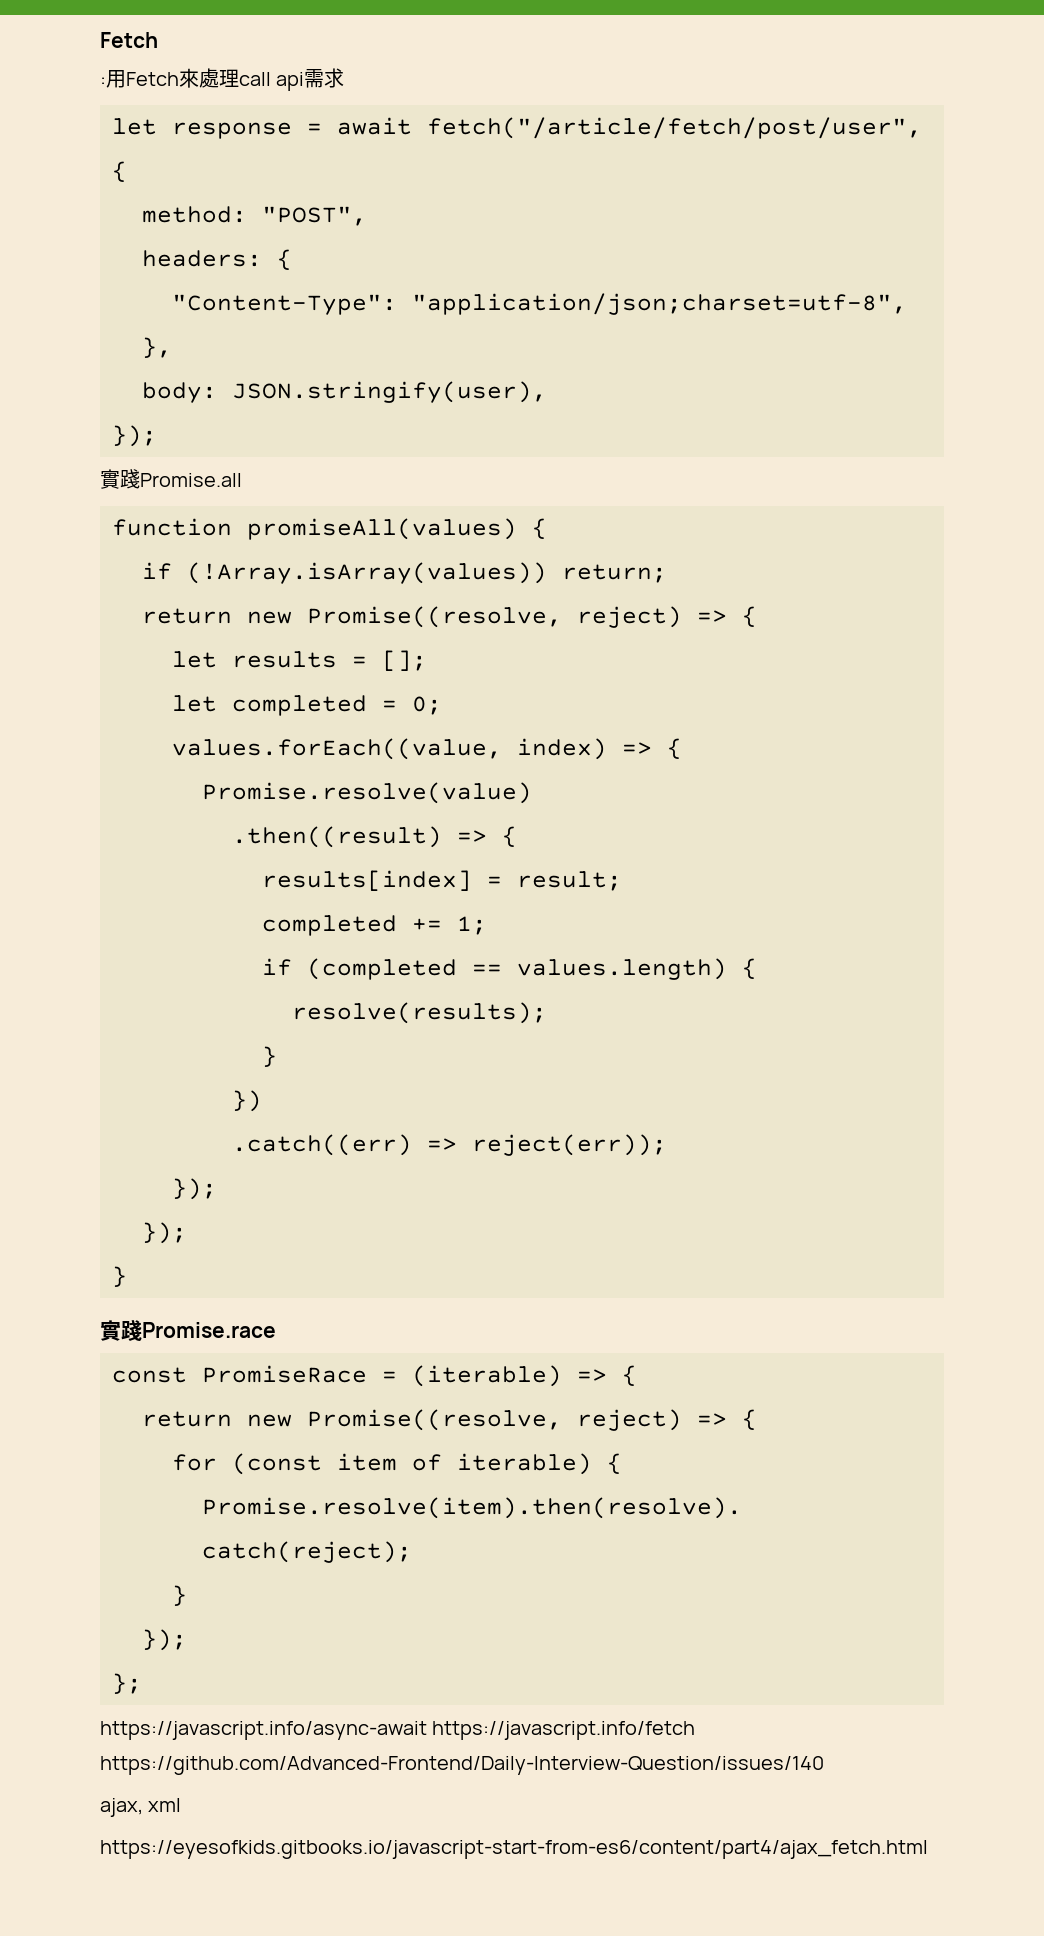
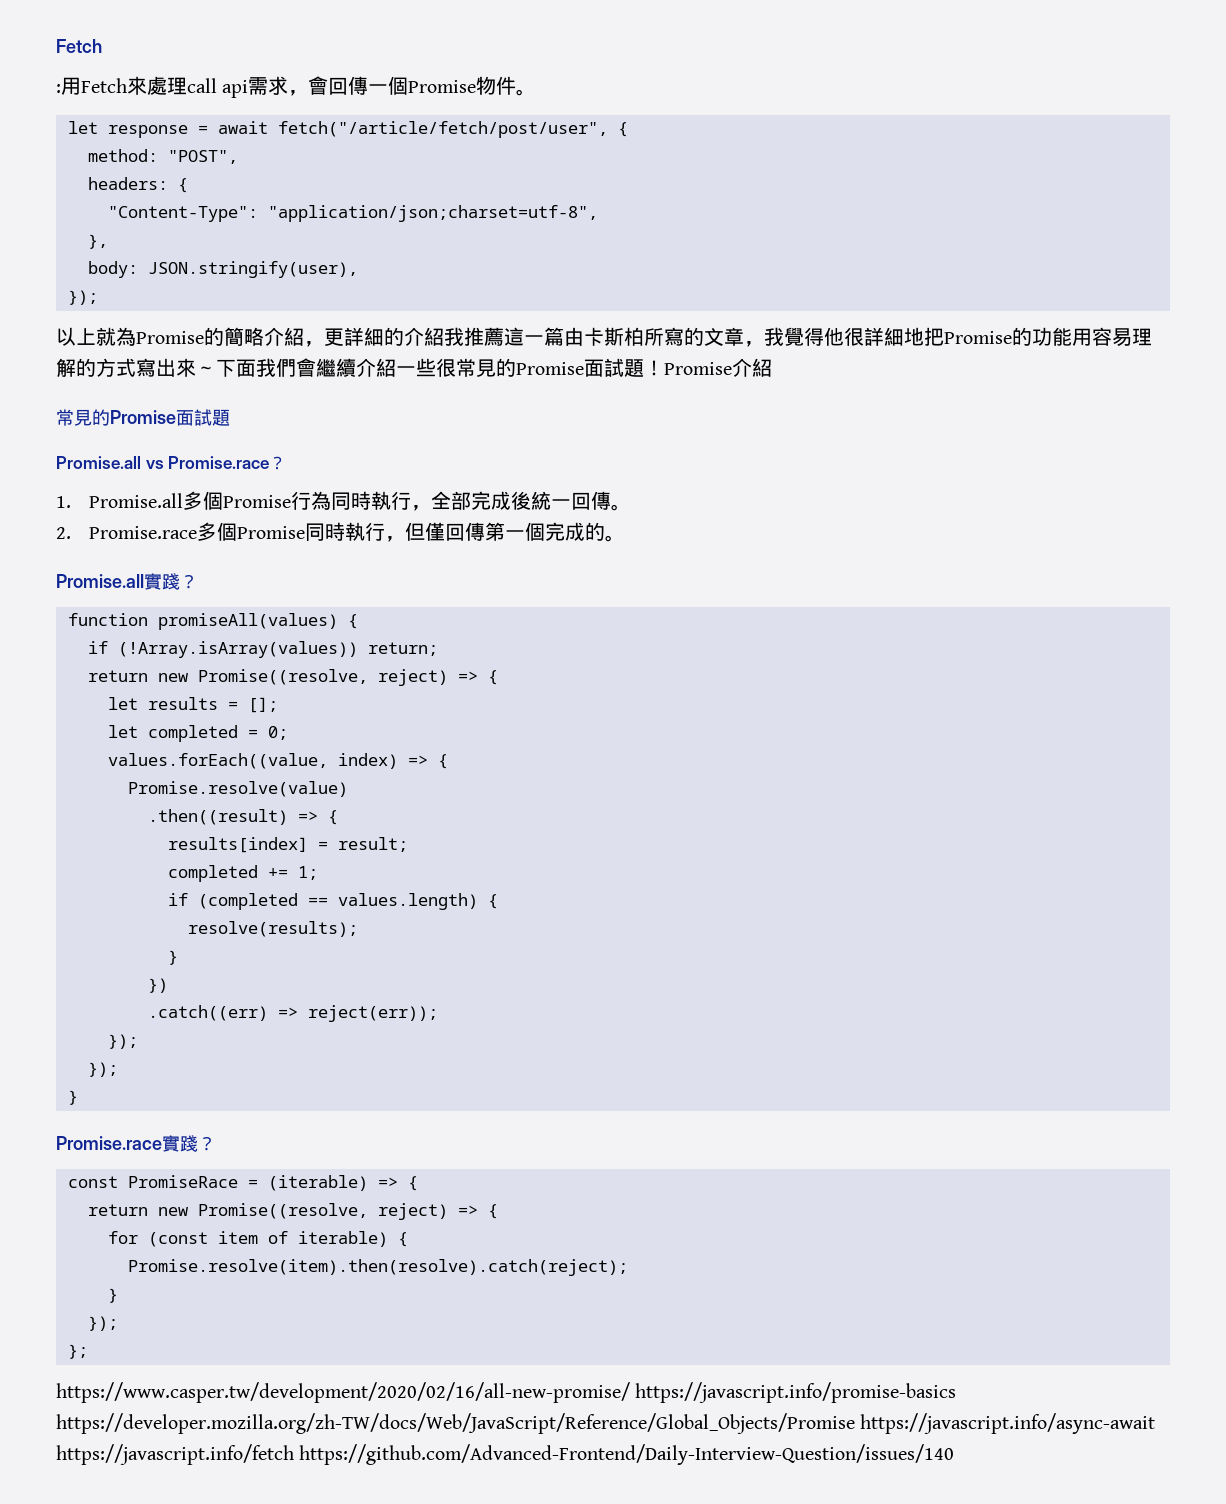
- :用Fetch來處理call api需求
+ :用Fetch來處理call api需求，會回傳一個Promise物件。
- 實踐Promise.all
+ 以上就為Promise的簡略介紹，更詳細的介紹我推薦這一篇由卡斯柏所寫的文章，我覺得他很詳細地把Promise的功能用容易理解的方式寫出來～下面我們會繼續介紹一些很常見的Promise面試題！Promise介紹
+ 常見的Promise面試題
+ Promise.all vs Promise.race？
+ 1. Promise.all多個Promise行為同時執行，全部完成後統一回傳。
+ 2. Promise.race多個Promise同時執行，但僅回傳第一個完成的。
+ Promise.all實踐？
- 實踐Promise.race
+ Promise.race實踐？
- https://javascript.info/async-await https://javascript.info/fetch https://github.com/Advanced-Frontend/Daily-Interview-Question/issues/140
+ https://www.casper.tw/development/2020/02/16/all-new-promise/ https://javascript.info/promise-basics https://developer.mozilla.org/zh-TW/docs/Web/JavaScript/Reference/Global_Objects/Promise https://javascript.info/async-await https://javascript.info/fetch https://github.com/Advanced-Frontend/Daily-Interview-Question/issues/140
- ajax, xml
- https://eyesofkids.gitbooks.io/javascript-start-from-es6/content/part4/ajax_fetch.html

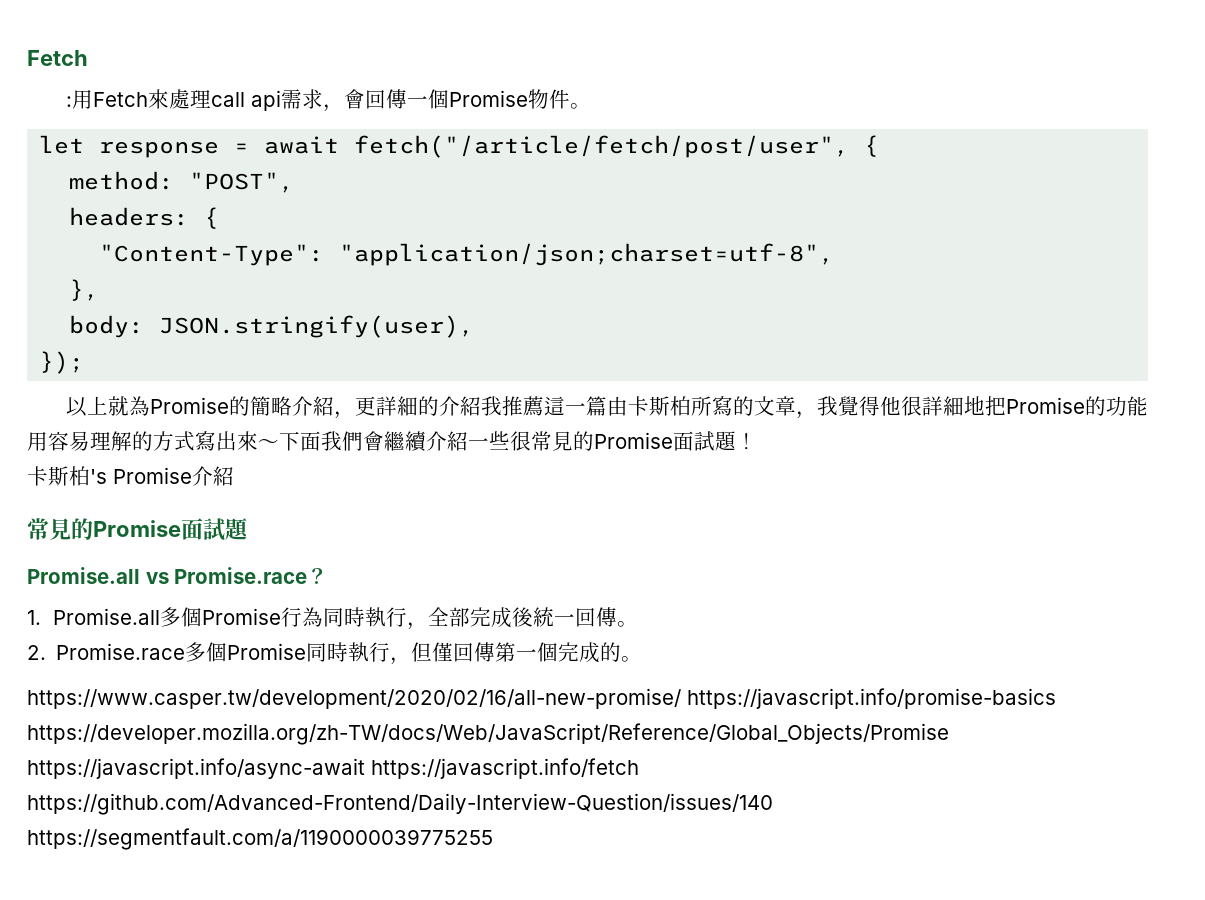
- 以上就為Promise的簡略介紹，更詳細的介紹我推薦這一篇由卡斯柏所寫的文章，我覺得他很詳細地把Promise的功能用容易理解的方式寫出來～下面我們會繼續介紹一些很常見的Promise面試題！Promise介紹
+ 以上就為Promise的簡略介紹，更詳細的介紹我推薦這一篇由卡斯柏所寫的文章，我覺得他很詳細地把Promise的功能用容易理解的方式寫出來～下面我們會繼續介紹一些很常見的Promise面試題！
+ 卡斯柏's Promise介紹
- Promise.all實踐？
- function promiseAll(values) {
- if (!Array.isArray(values)) return;
- return new Promise((resolve, reject) => {
- let results = [];
- let completed = 0;
- values.forEach((value, index) => {
- Promise.resolve(value)
- .then((result) => {
- results[index] = result;
- completed += 1;
- if (completed == values.length) {
- resolve(results);
- }
- })
- .catch((err) => reject(err));
- });
- });
- }
- Promise.race實踐？
- const PromiseRace = (iterable) => {
- return new Promise((resolve, reject) => {
- for (const item of iterable) {
- Promise.resolve(item).then(resolve).catch(reject);
- }
- });
- };
- https://www.casper.tw/development/2020/02/16/all-new-promise/ https://javascript.info/promise-basics https://developer.mozilla.org/zh-TW/docs/Web/JavaScript/Reference/Global_Objects/Promise https://javascript.info/async-await https://javascript.info/fetch https://github.com/Advanced-Frontend/Daily-Interview-Question/issues/140
+ https://www.casper.tw/development/2020/02/16/all-new-promise/ https://javascript.info/promise-basics https://developer.mozilla.org/zh-TW/docs/Web/JavaScript/Reference/Global_Objects/Promise https://javascript.info/async-await https://javascript.info/fetch https://github.com/Advanced-Frontend/Daily-Interview-Question/issues/140 https://segmentfault.com/a/1190000039775255

